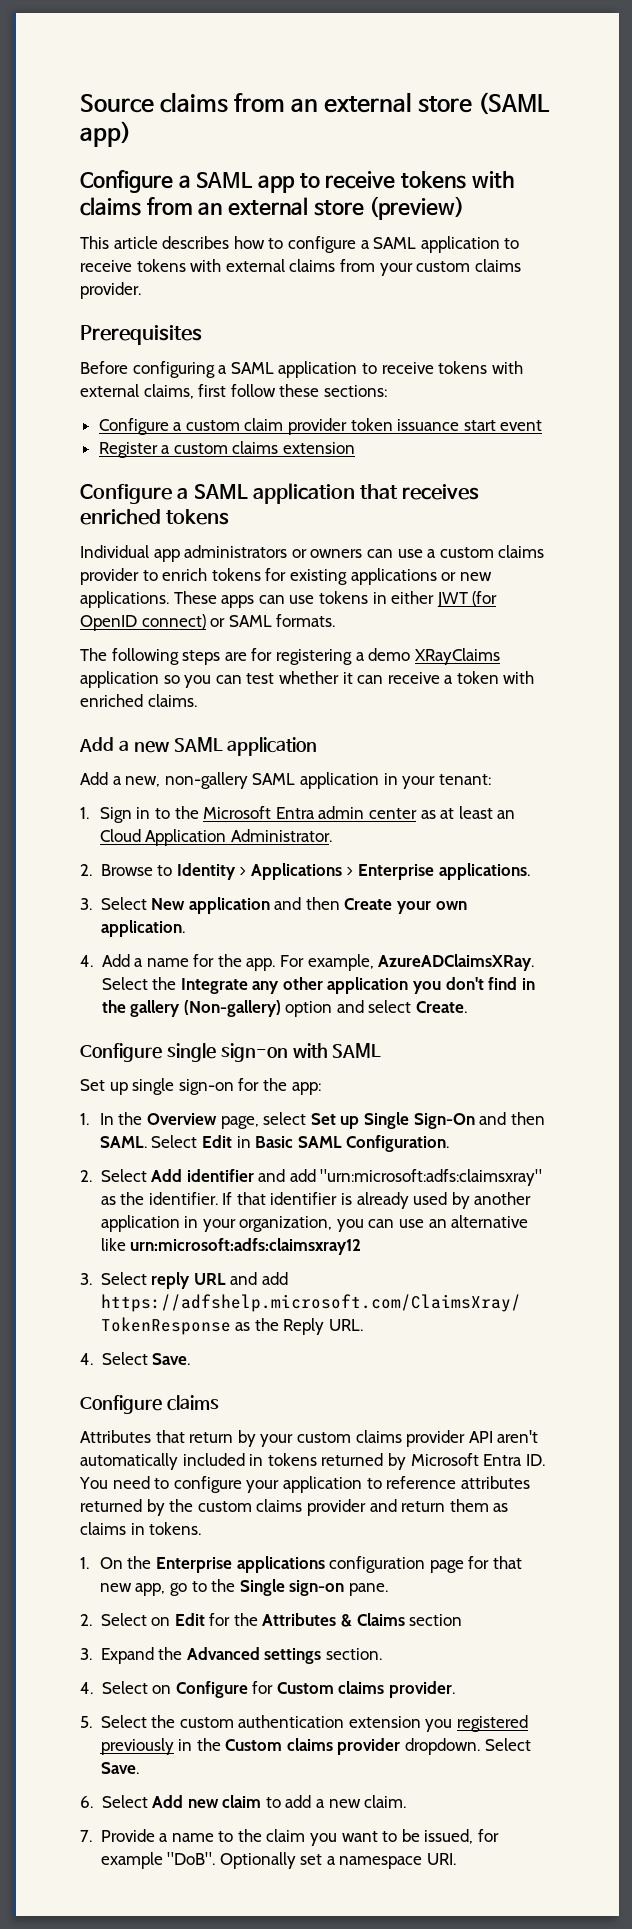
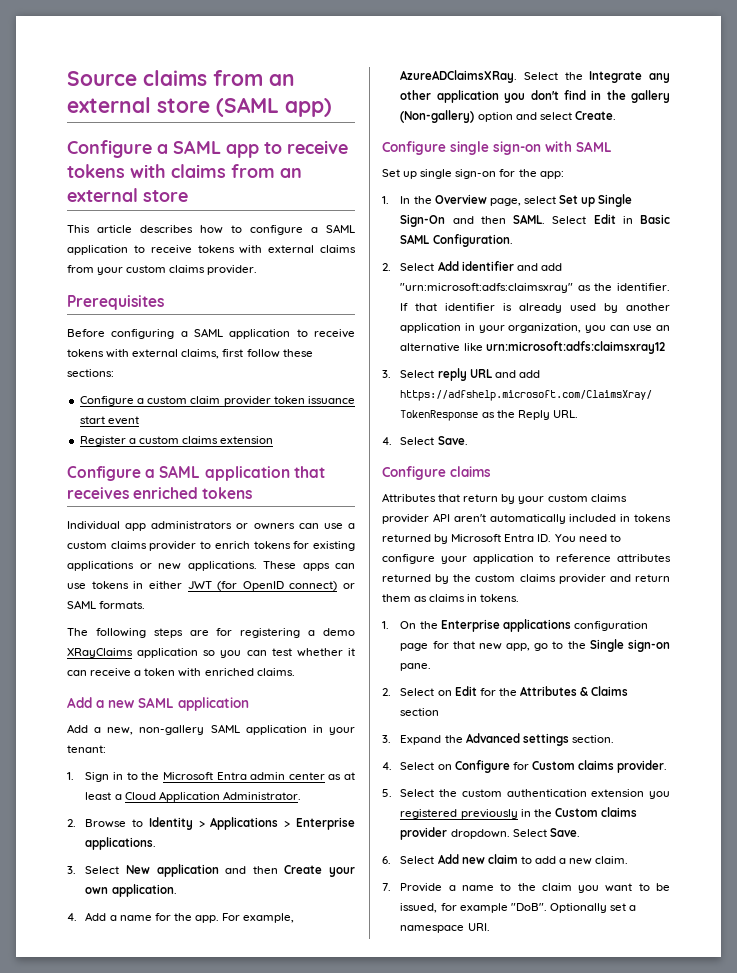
- Configure a SAML app to receive tokens with claims from an external store (preview)
+ Configure a SAML app to receive tokens with claims from an external store
- 1. Sign in to the Microsoft Entra admin center as at least an Cloud Application Administrator.
+ 1. Sign in to the Microsoft Entra admin center as at least a Cloud Application Administrator.

